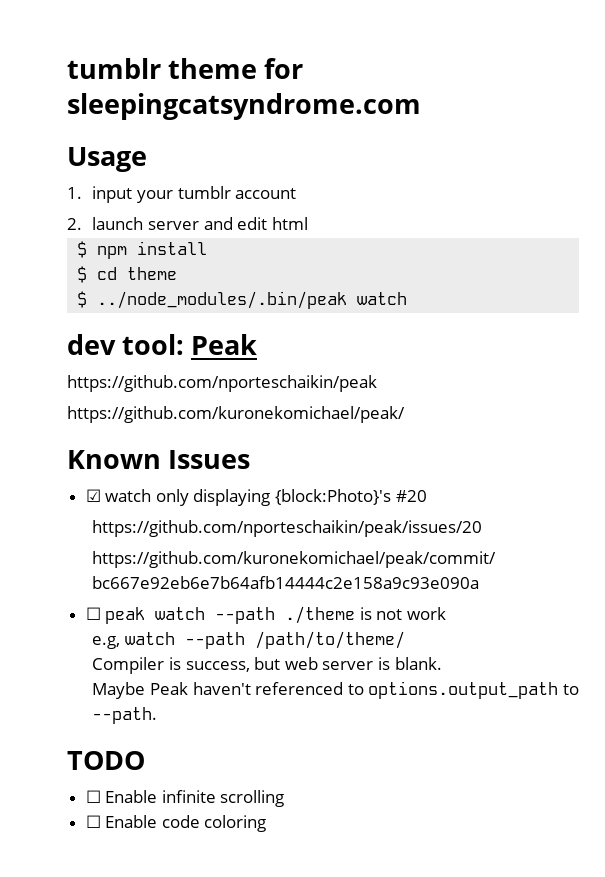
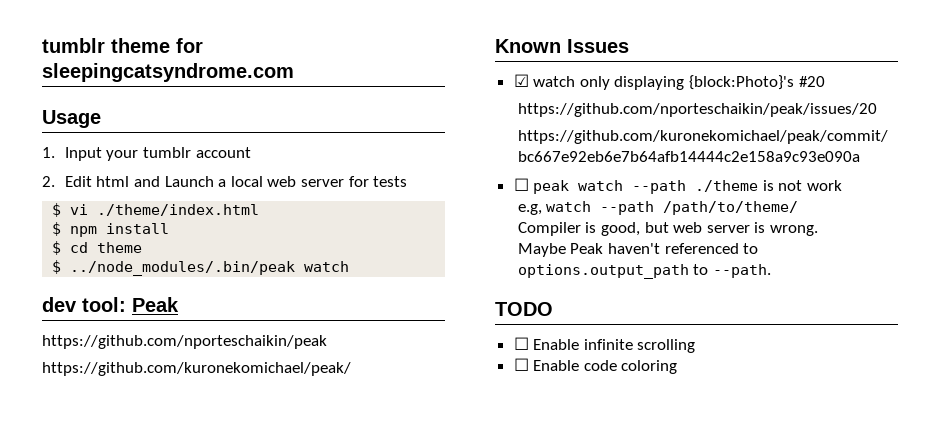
- 1. input your tumblr account
+ 1. Input your tumblr account
- 2. launch server and edit html
+ 2. Edit html and Launch a local web server for tests
+ $ vi ./theme/index.html
- Compiler is success, but web server is blank.
+ Compiler is good, but web server is wrong.

